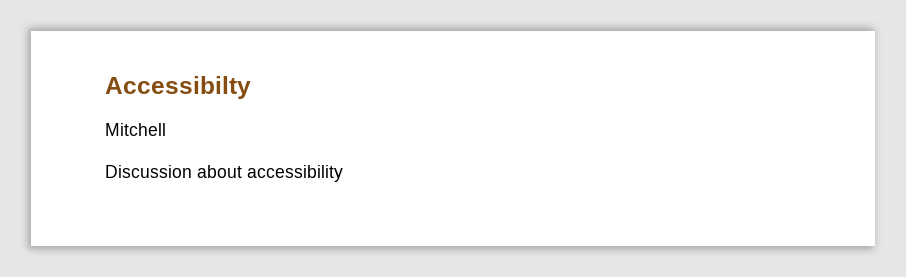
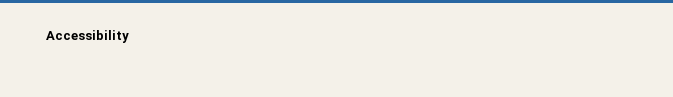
- Accessibilty
- Mitchell
- Discussion about accessibility
+ Accessibility

